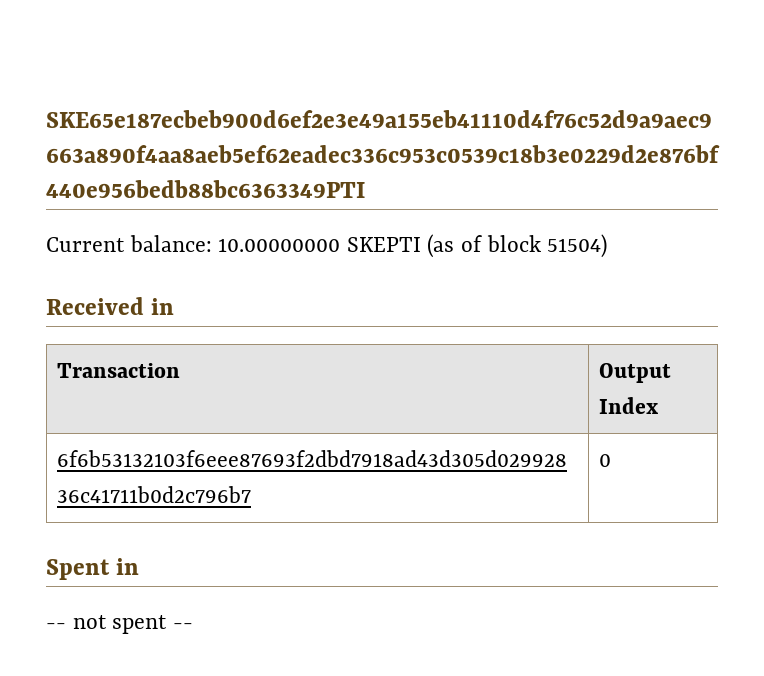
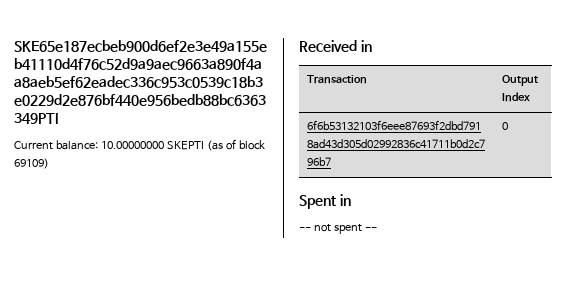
- Current balance: 10.00000000 SKEPTI (as of block 51504)
+ Current balance: 10.00000000 SKEPTI (as of block 69109)

